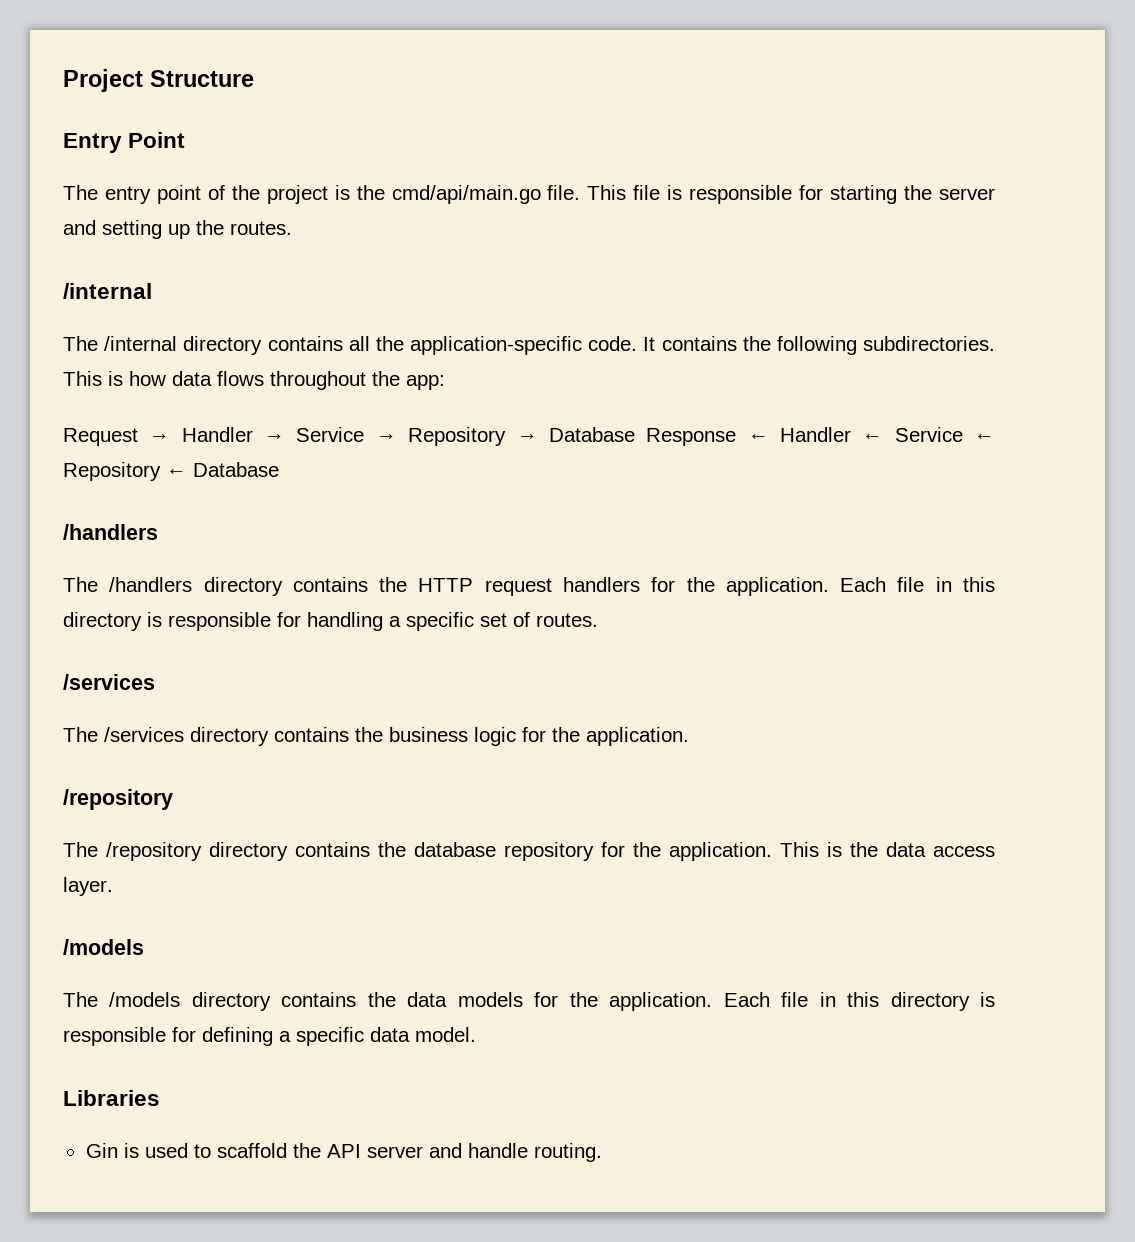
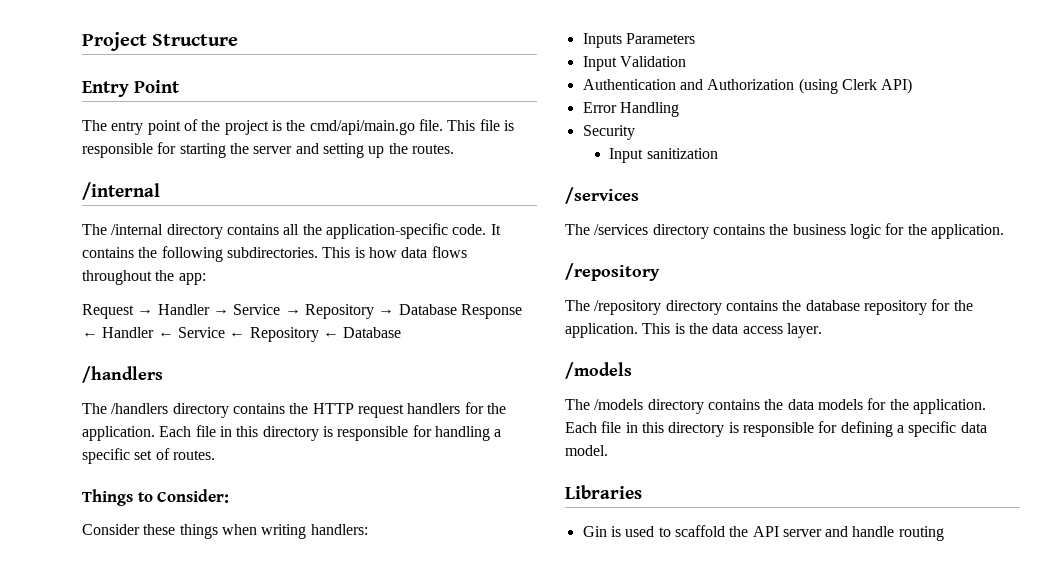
+ Things to Consider:
+ Consider these things when writing handlers:
+ Inputs Parameters
+ Input Validation
+ Authentication and Authorization (using Clerk API)
+ Error Handling
+ Security
+ Input sanitization
- Gin is used to scaffold the API server and handle routing.
+ Gin is used to scaffold the API server and handle routing

